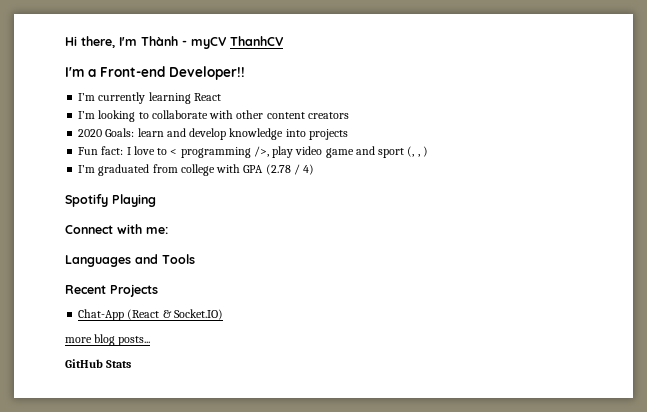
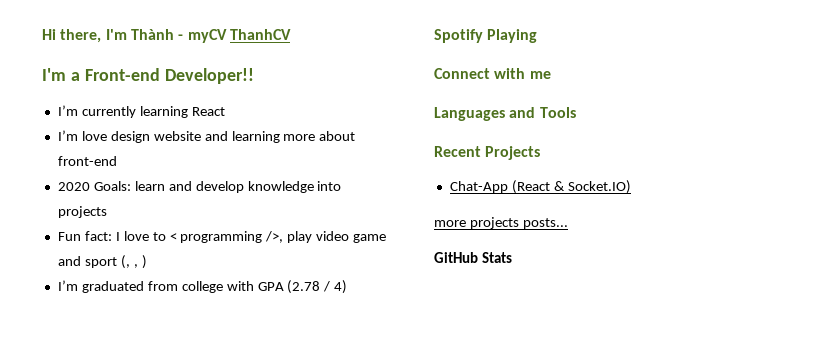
- I’m looking to collaborate with other content creators
+ I’m love design website and learning more about front-end
- Connect with me:
+ Connect with me
- more blog posts...
+ more projects posts...

